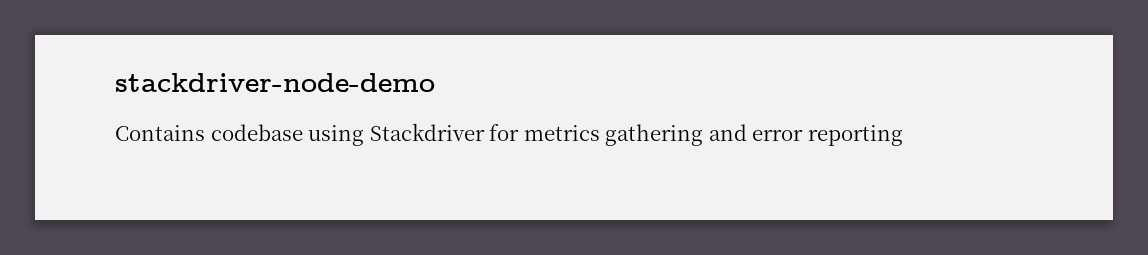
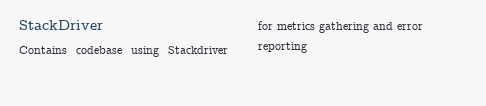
- stackdriver-node-demo
+ StackDriver

